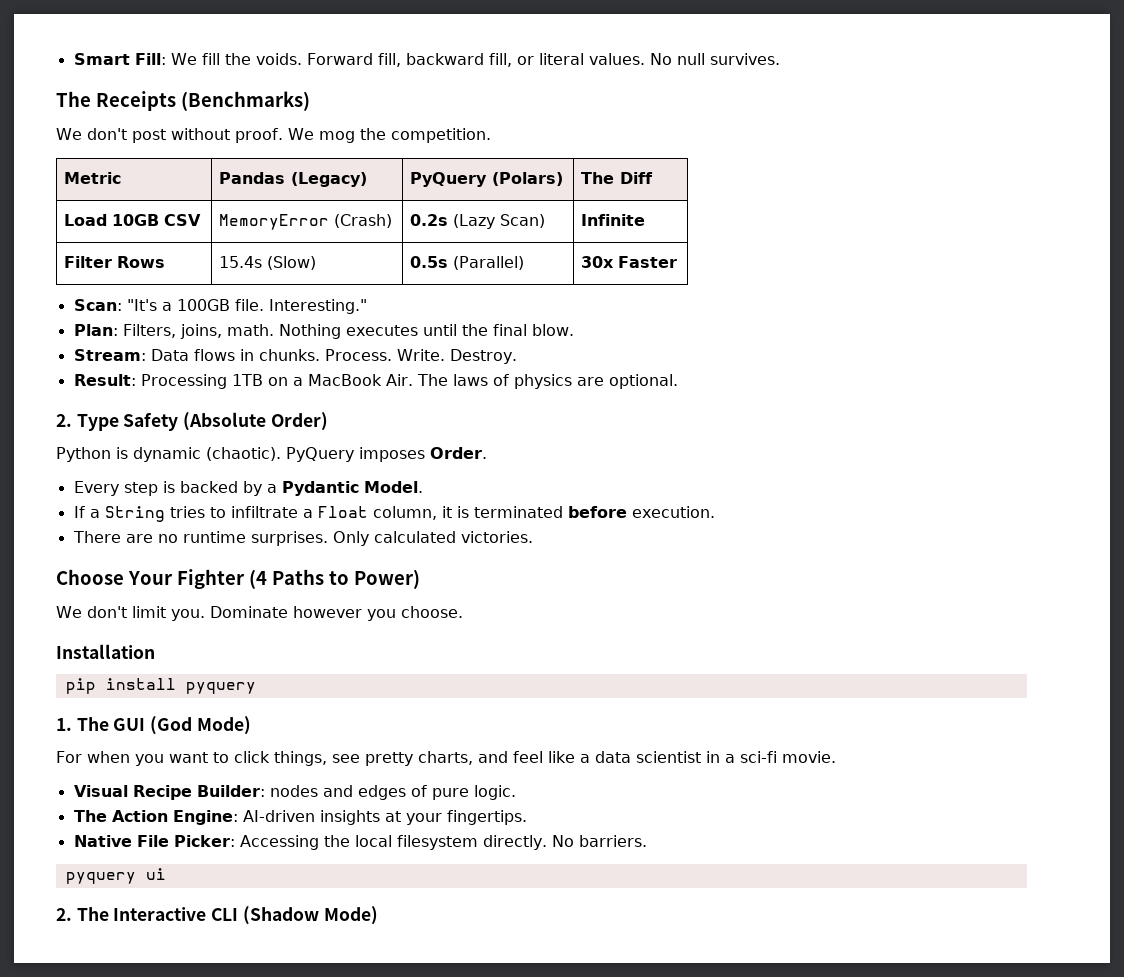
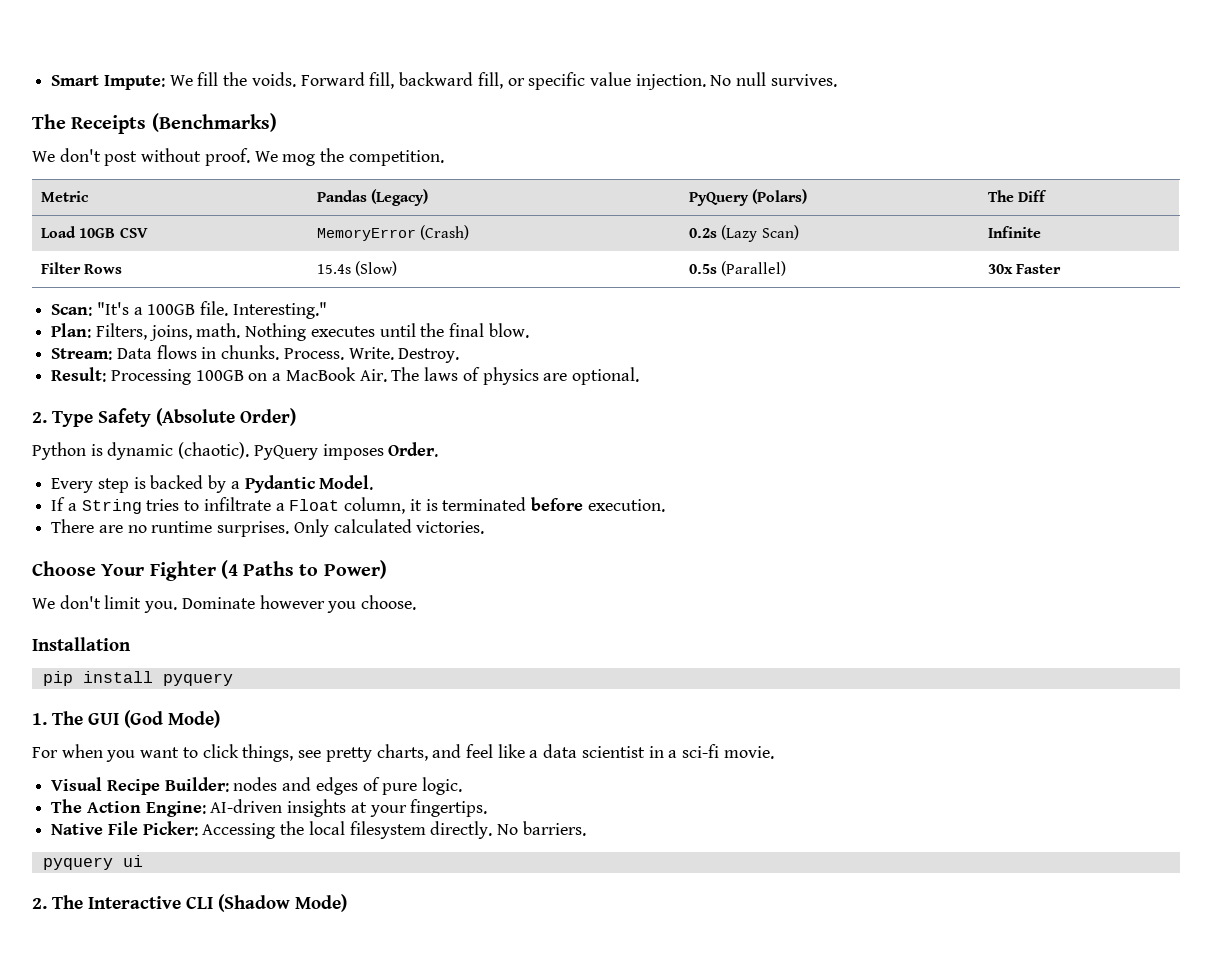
- Smart Fill: We fill the voids.
+ Smart Impute: We fill the voids.
- Forward fill, backward fill, or literal values.
+ Forward fill, backward fill, or specific value injection.
- Result: Processing 1TB on a MacBook Air. The laws of physics are optional.
+ Result: Processing 100GB on a MacBook Air. The laws of physics are optional.

